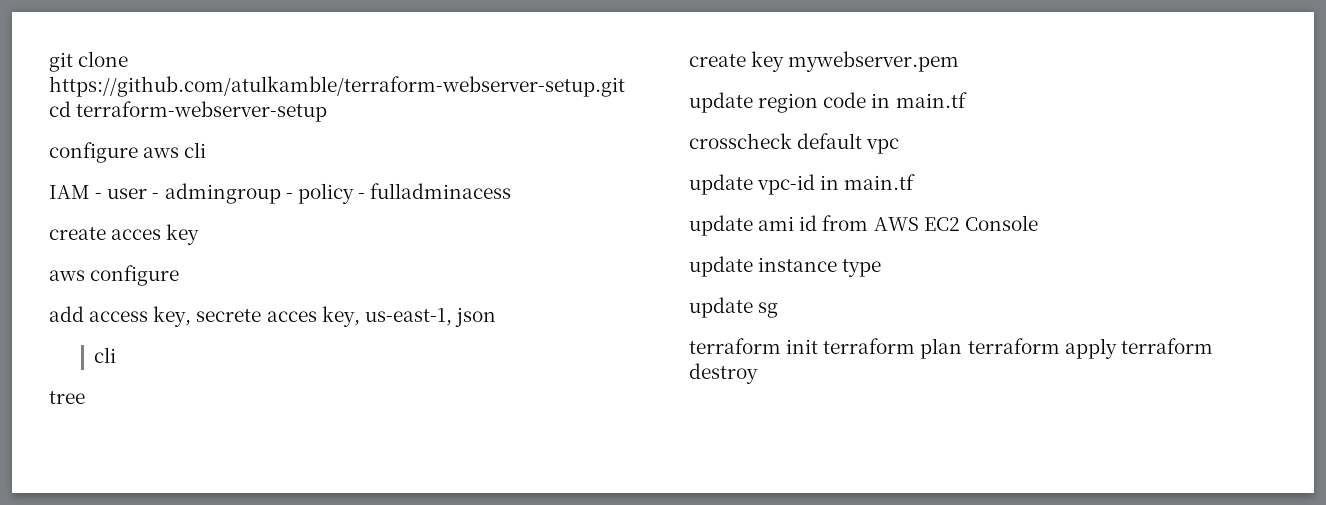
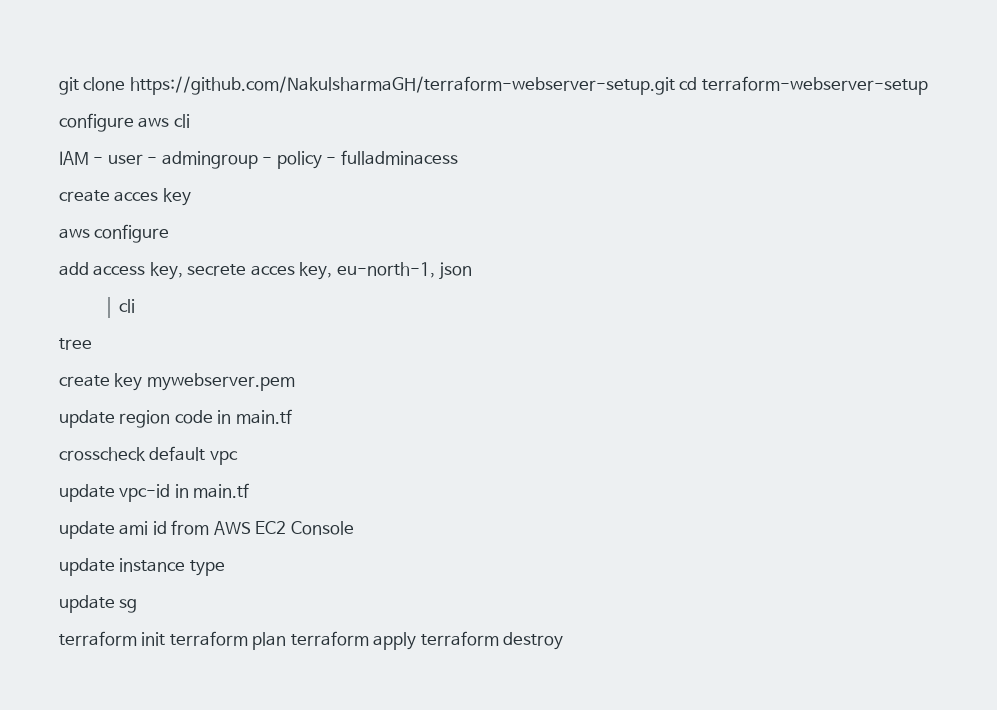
- git clone https://github.com/atulkamble/terraform-webserver-setup.git cd terraform-webserver-setup
+ git clone https://github.com/NakulsharmaGH/terraform-webserver-setup.git cd terraform-webserver-setup
- add access key, secrete acces key, us-east-1, json
+ add access key, secrete acces key, eu-north-1, json

